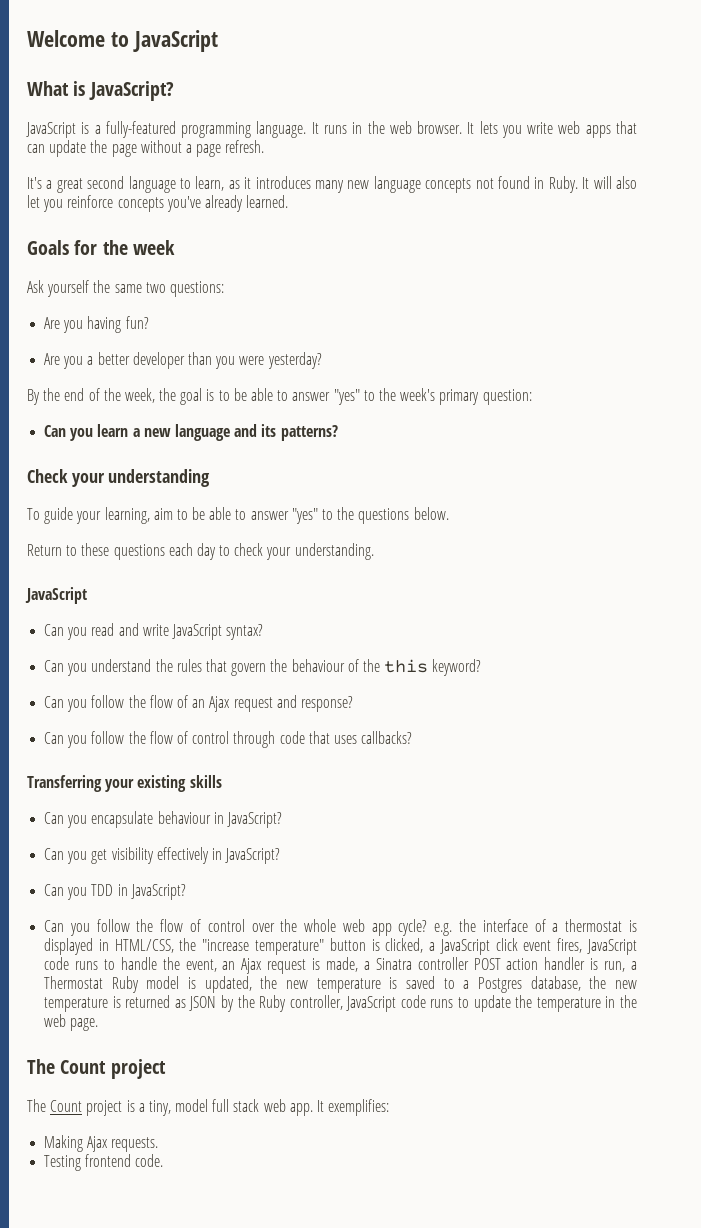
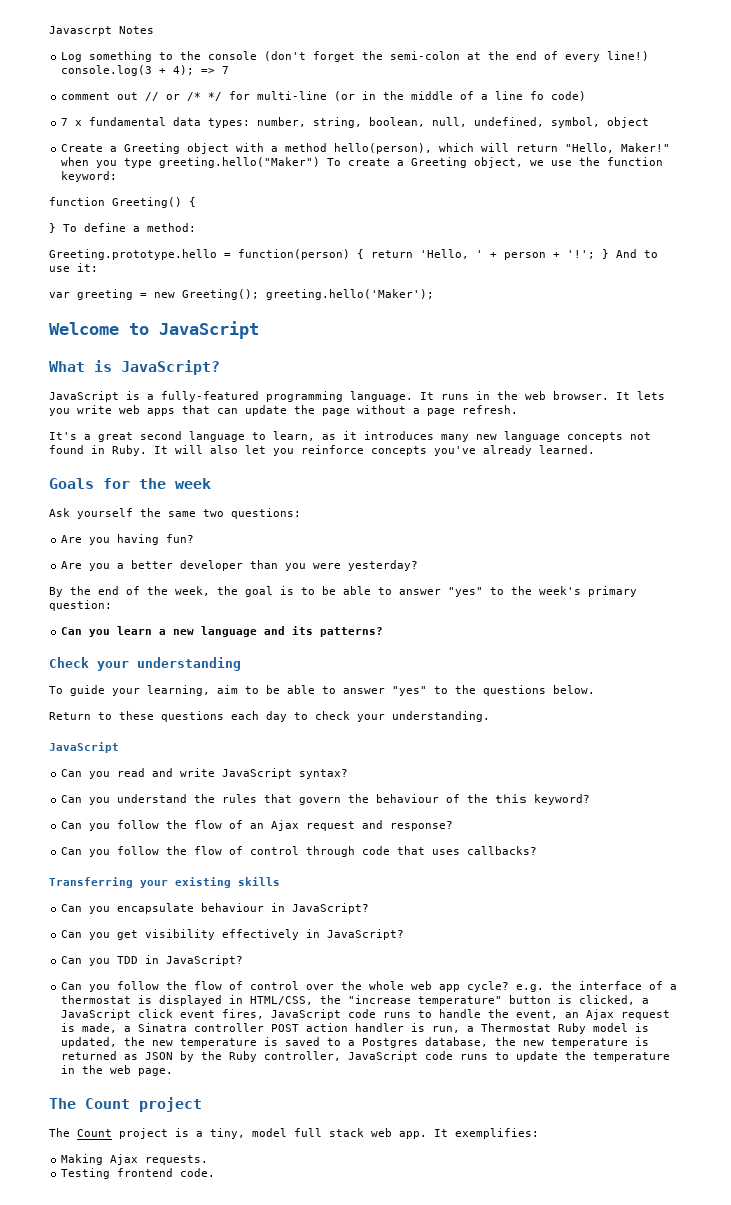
+ Javascrpt Notes
+ Log something to the console (don't forget the semi-colon at the end of every line!) console.log(3 + 4); => 7
+ comment out // or /* */ for multi-line (or in the middle of a line fo code)
+ 7 x fundamental data types: number, string, boolean, null, undefined, symbol, object
+ Create a Greeting object with a method hello(person), which will return "Hello, Maker!" when you type greeting.hello("Maker") To create a Greeting object, we use the function keyword:
+ function Greeting() {
+ } To define a method:
+ Greeting.prototype.hello = function(person) { return 'Hello, ' + person + '!'; } And to use it:
+ var greeting = new Greeting(); greeting.hello('Maker');

